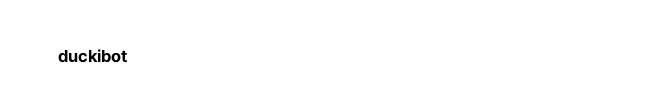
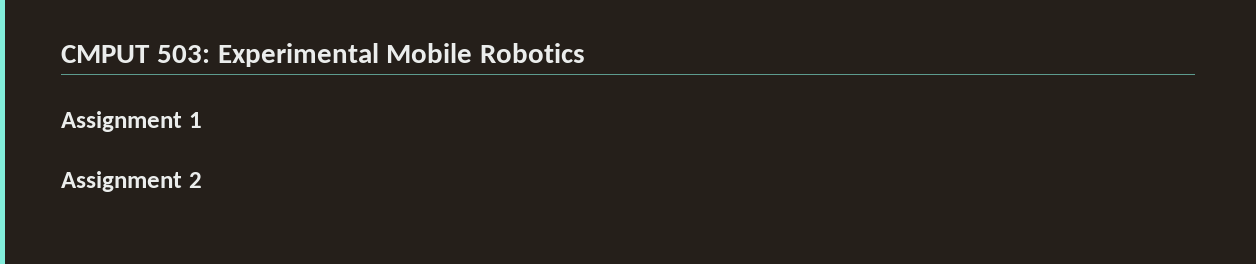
- duckibot
+ CMPUT 503: Experimental Mobile Robotics
+ Assignment 1
+ Assignment 2

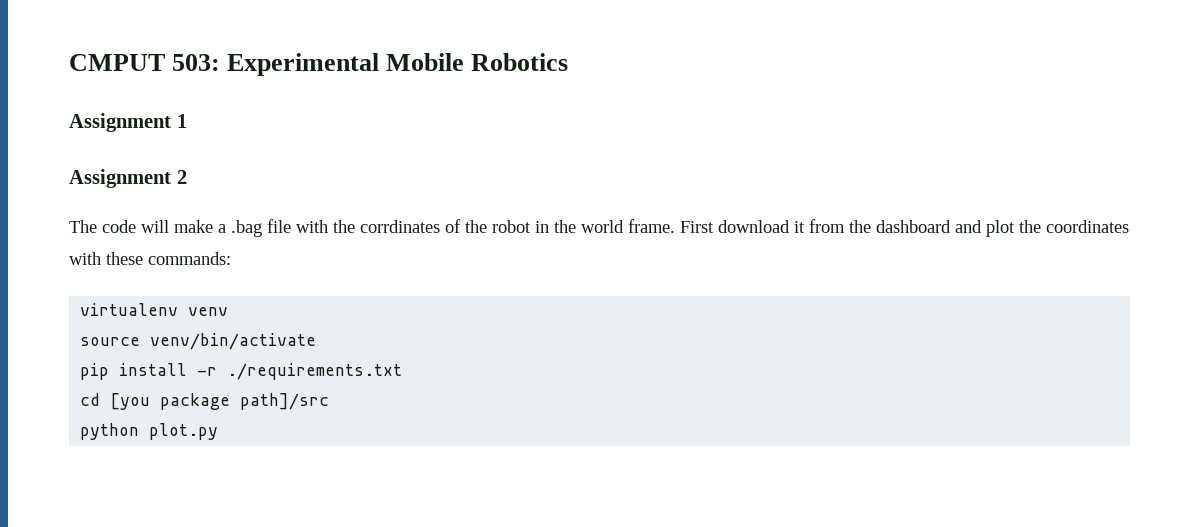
+ The code will make a .bag file with the corrdinates of the robot in the world frame. First download it from the dashboard and plot the coordinates with these commands:
+ virtualenv venv
+ source venv/bin/activate
+ pip install -r ./requirements.txt
+ cd [you package path]/src
+ python plot.py

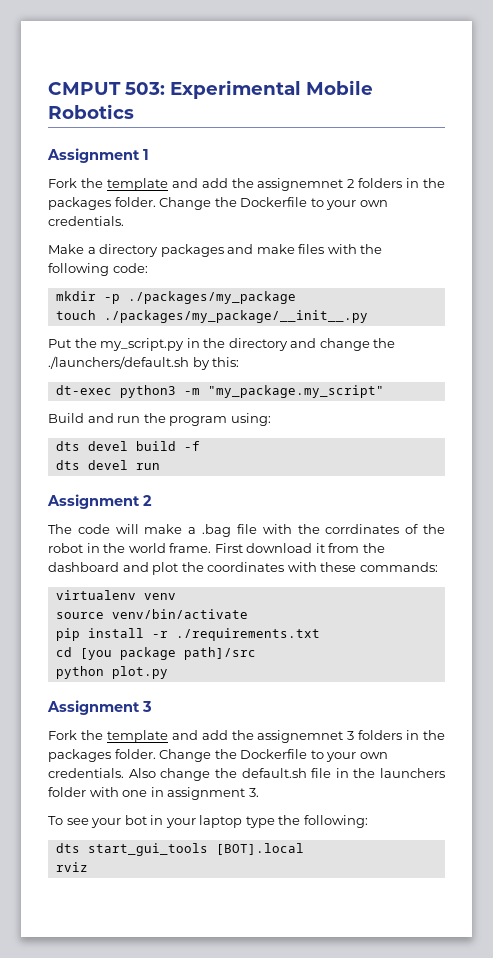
+ Fork the template and add the assignemnet 2 folders in the packages folder. Change the Dockerfile to your own credentials.
+ Make a directory packages and make files with the following code:
+ mkdir -p ./packages/my_package
+ touch ./packages/my_package/__init__.py
+ Put the my_script.py in the directory and change the ./launchers/default.sh by this:
+ dt-exec python3 -m "my_package.my_script"
+ Build and run the program using:
+ dts devel build -f
+ dts devel run
+ Assignment 3
+ Fork the template and add the assignemnet 3 folders in the packages folder. Change the Dockerfile to your own credentials. Also change the default.sh file in the launchers folder with one in assignment 3.
+ To see your bot in your laptop type the following:
+ dts start_gui_tools [BOT].local
+ rviz

